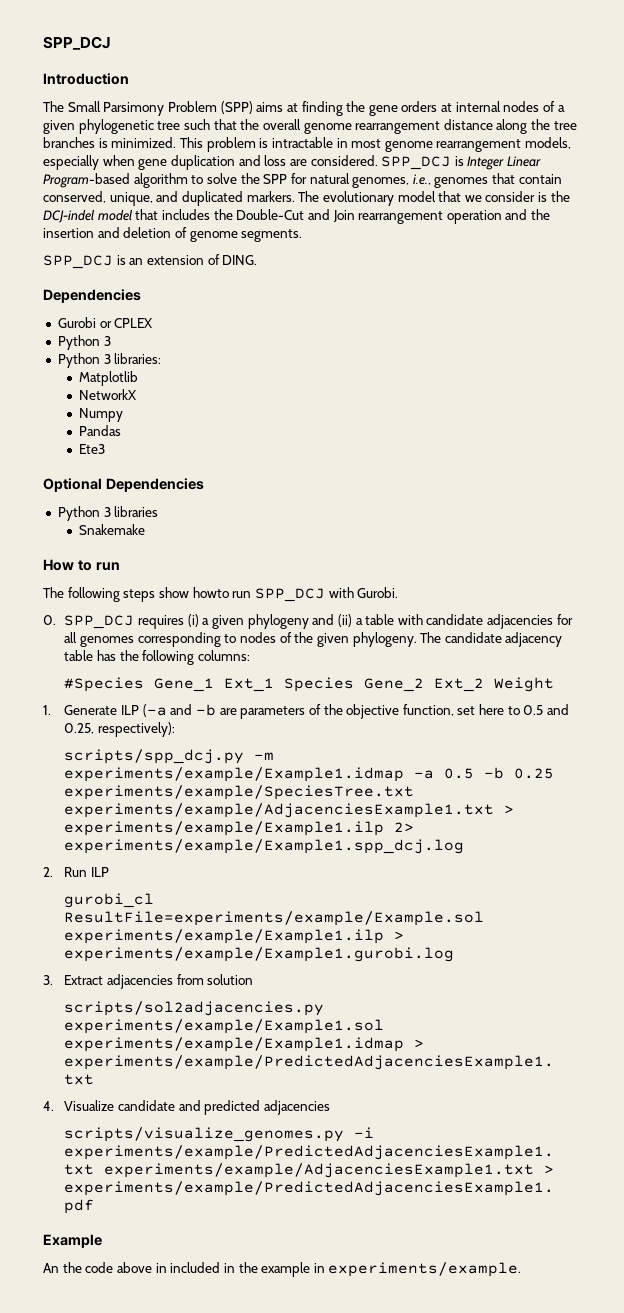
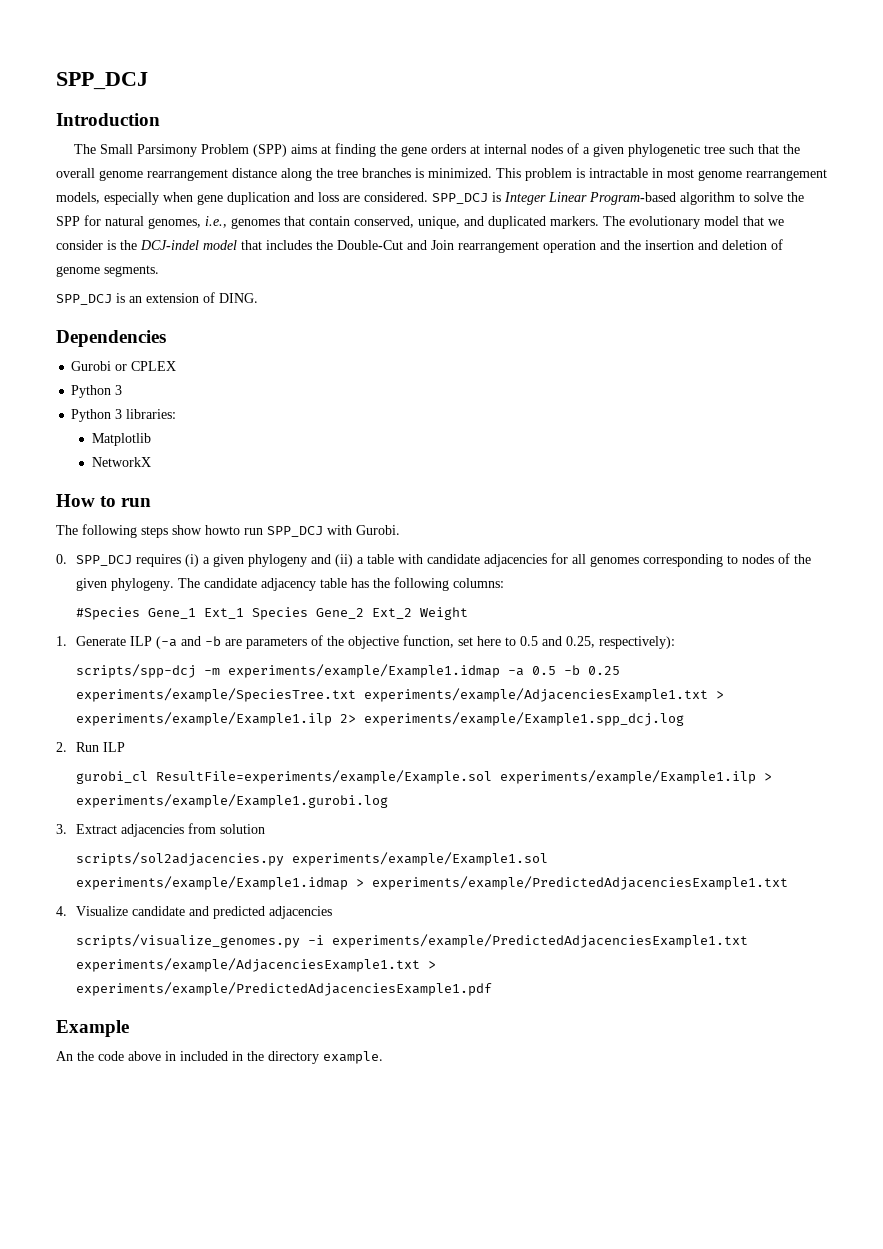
- Numpy
- Pandas
- Ete3
- Optional Dependencies
- Python 3 libraries
- Snakemake
- scripts/spp_dcj.py -m experiments/example/Example1.idmap -a 0.5 -b 0.25 experiments/example/SpeciesTree.txt experiments/example/AdjacenciesExample1.txt > experiments/example/Example1.ilp 2> experiments/example/Example1.spp_dcj.log
+ scripts/spp-dcj -m experiments/example/Example1.idmap -a 0.5 -b 0.25 experiments/example/SpeciesTree.txt experiments/example/AdjacenciesExample1.txt > experiments/example/Example1.ilp 2> experiments/example/Example1.spp_dcj.log
- An the code above in included in the example in experiments/example.
+ An the code above in included in the directory example.

